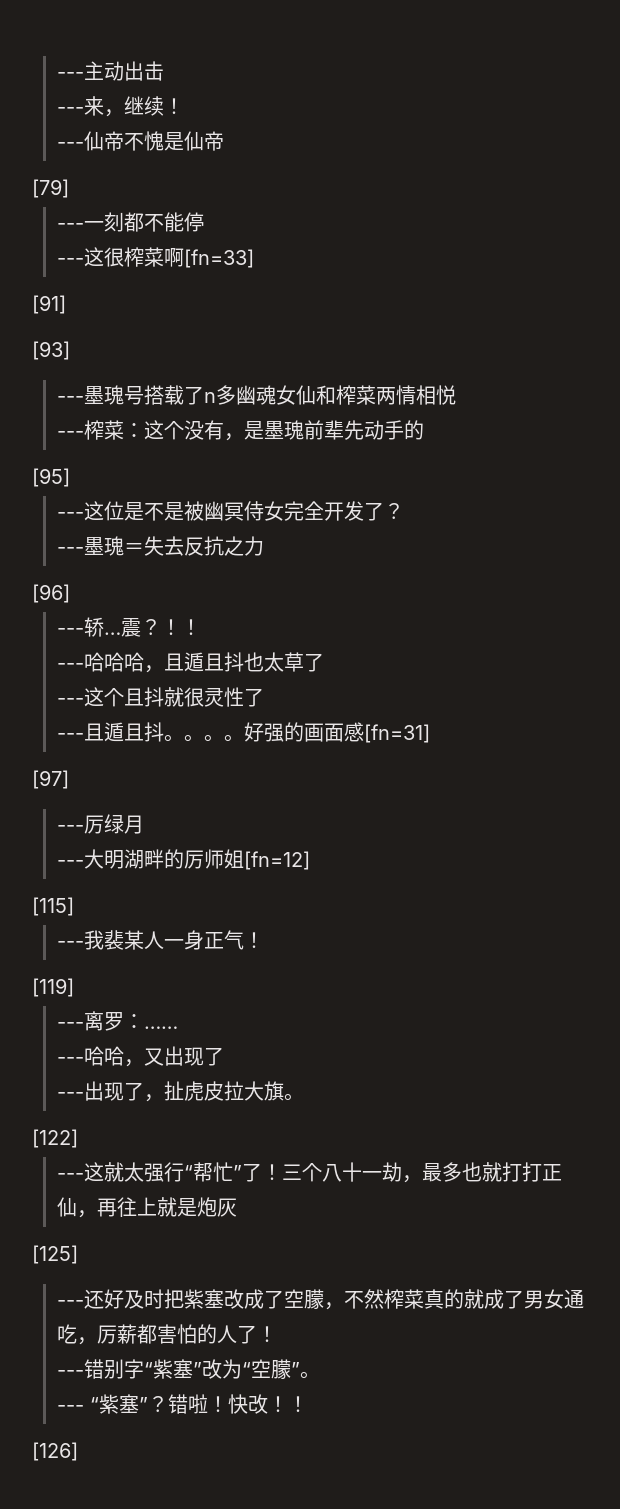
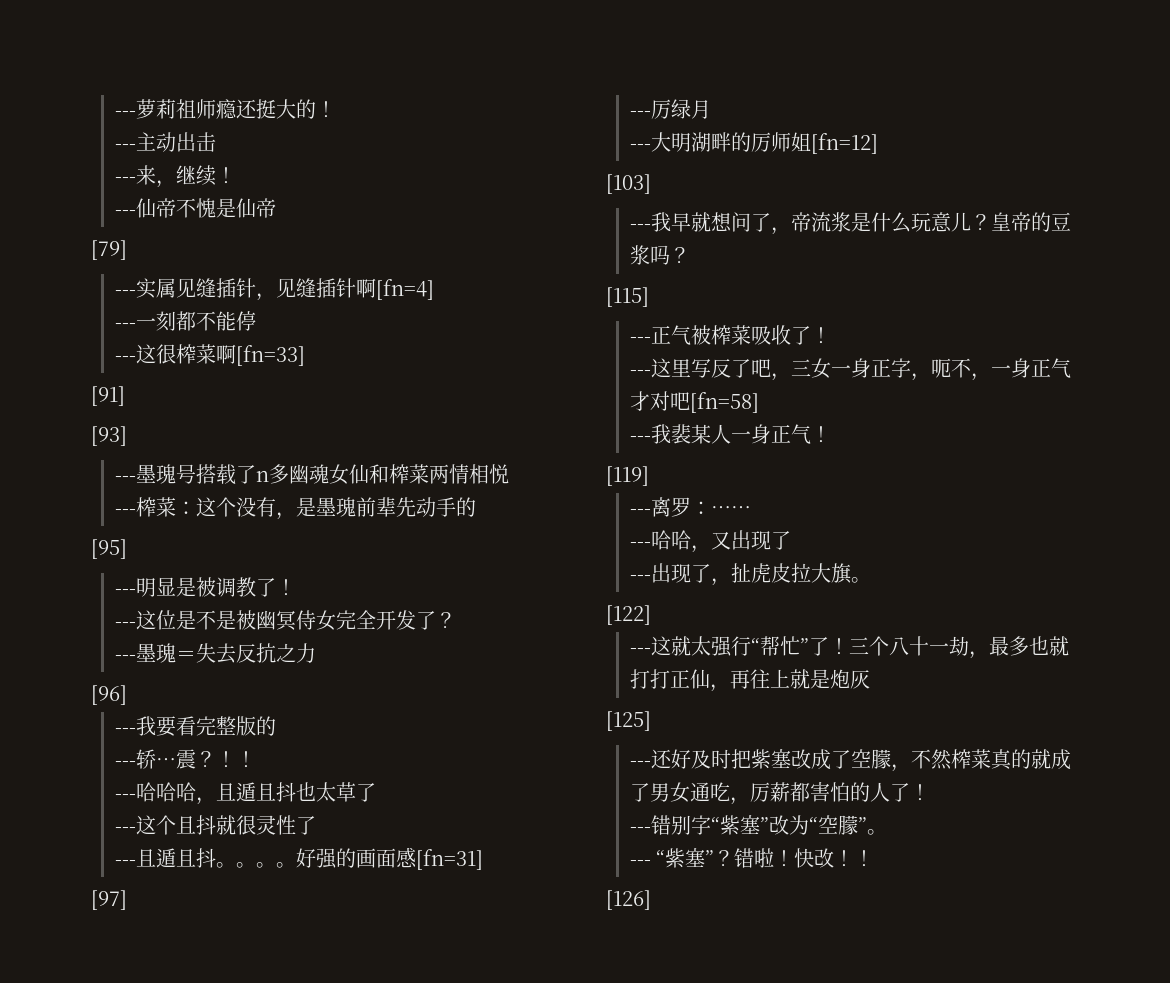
+ ---萝莉祖师瘾还挺大的！
+ ---实属见缝插针，见缝插针啊[fn=4]
+ ---明显是被调教了！
+ ---我要看完整版的
+ [103]
+ ---我早就想问了，帝流浆是什么玩意儿？皇帝的豆浆吗？
  [115]
+ ---正气被榨菜吸收了！
+ ---这里写反了吧，三女一身正字，呃不，一身正气才对吧[fn=58]

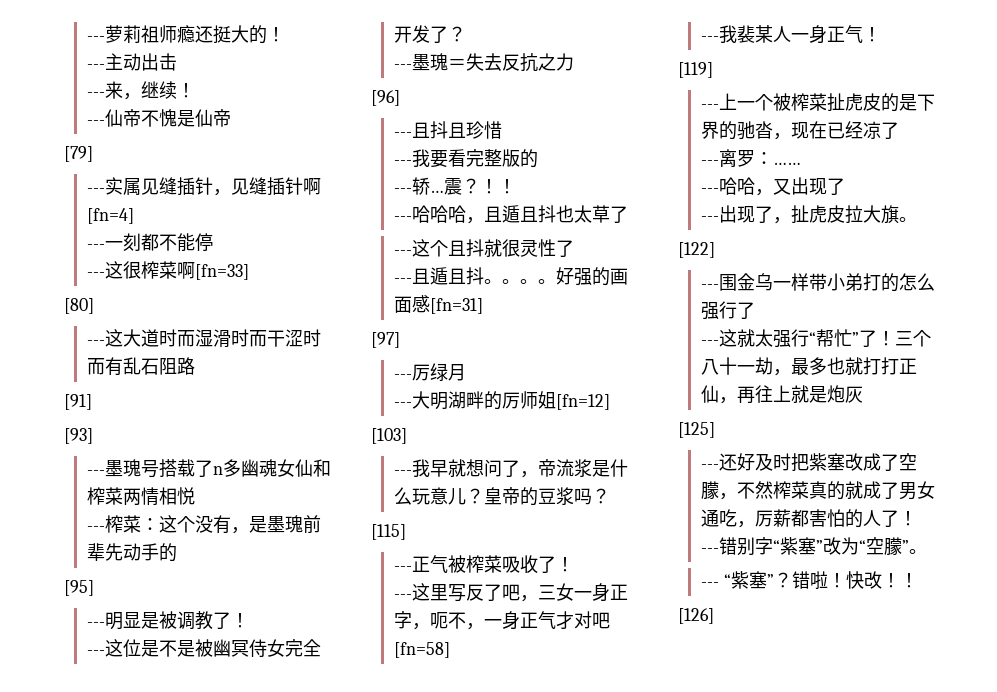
+ [80]
+ ---这大道时而湿滑时而干涩时而有乱石阻路
+ ---且抖且珍惜
+ ---上一个被榨菜扯虎皮的是下界的驰沓，现在已经凉了
+ ---围金乌一样带小弟打的怎么强行了

